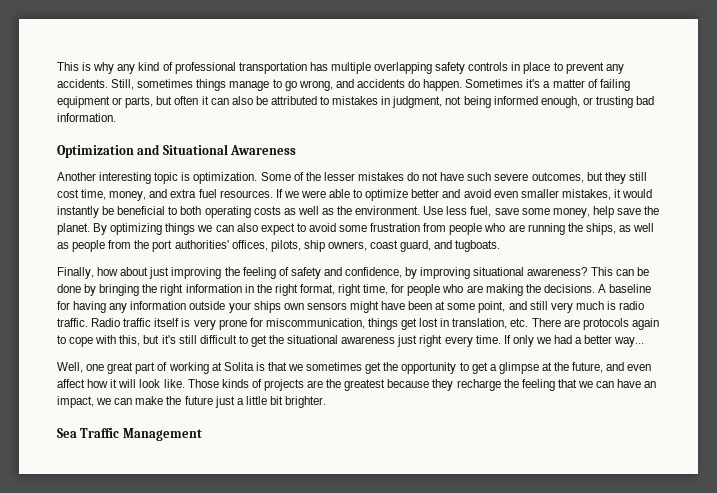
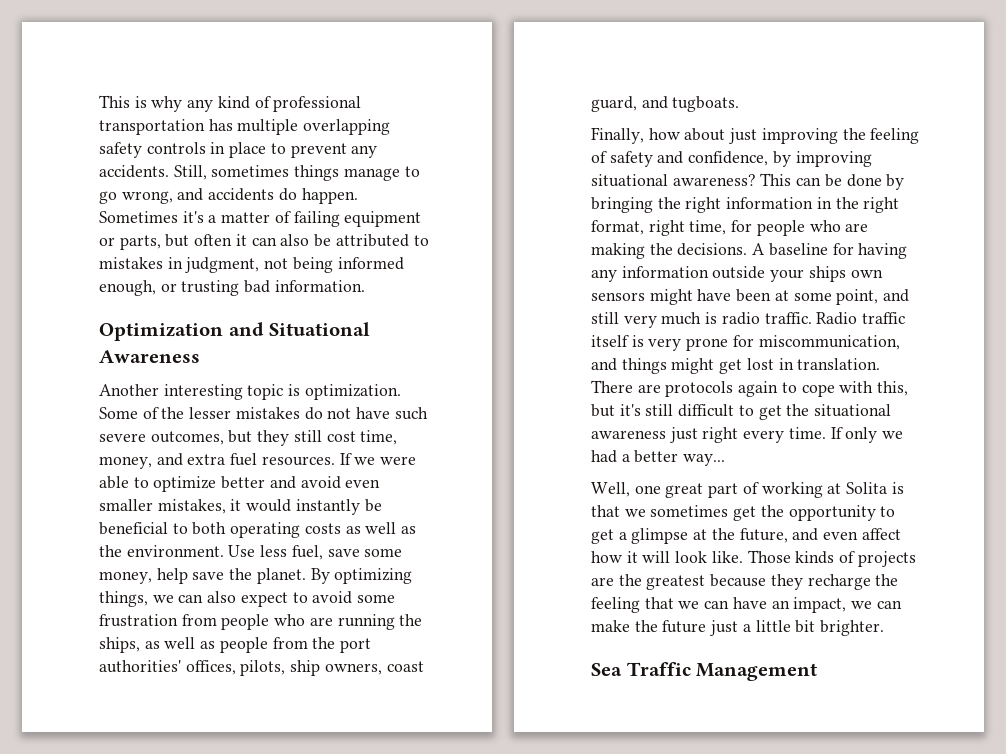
- By optimizing things we can also expect to avoid some frustration from people who are running the ships, as well as people from the port authorities' offices, pilots, ship owners, coast guard, and tugboats.
+ By optimizing things, we can also expect to avoid some frustration from people who are running the ships, as well as people from the port authorities' offices, pilots, ship owners, coast guard, and tugboats.
- Radio traffic itself is very prone for miscommunication, things get lost in translation, etc. There are protocols again to cope with this, but it's still difficult to get the situational awareness just right every time.
+ Radio traffic itself is very prone for miscommunication, and things might get lost in translation. There are protocols again to cope with this, but it's still difficult to get the situational awareness just right every time.

